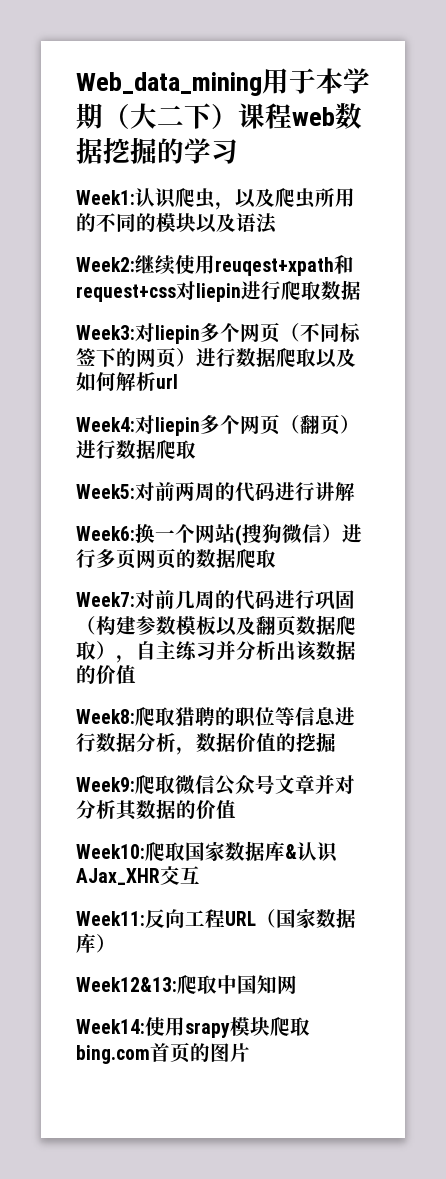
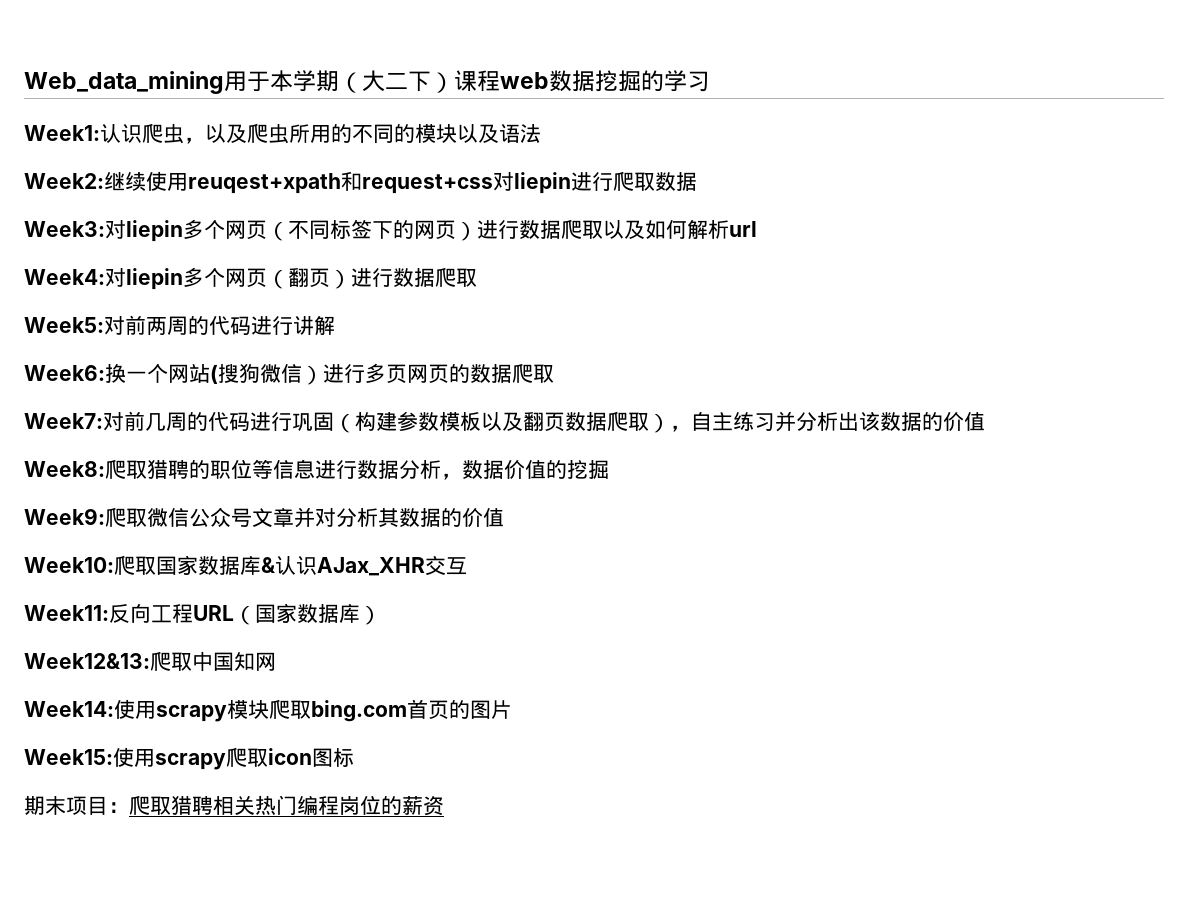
- Week14:使用srapy模块爬取bing.com首页的图片
+ Week14:使用scrapy模块爬取bing.com首页的图片
+ Week15:使用scrapy爬取icon图标
+ 期末项目：爬取猎聘相关热门编程岗位的薪资

